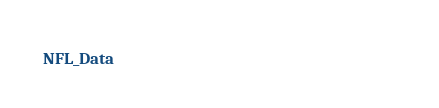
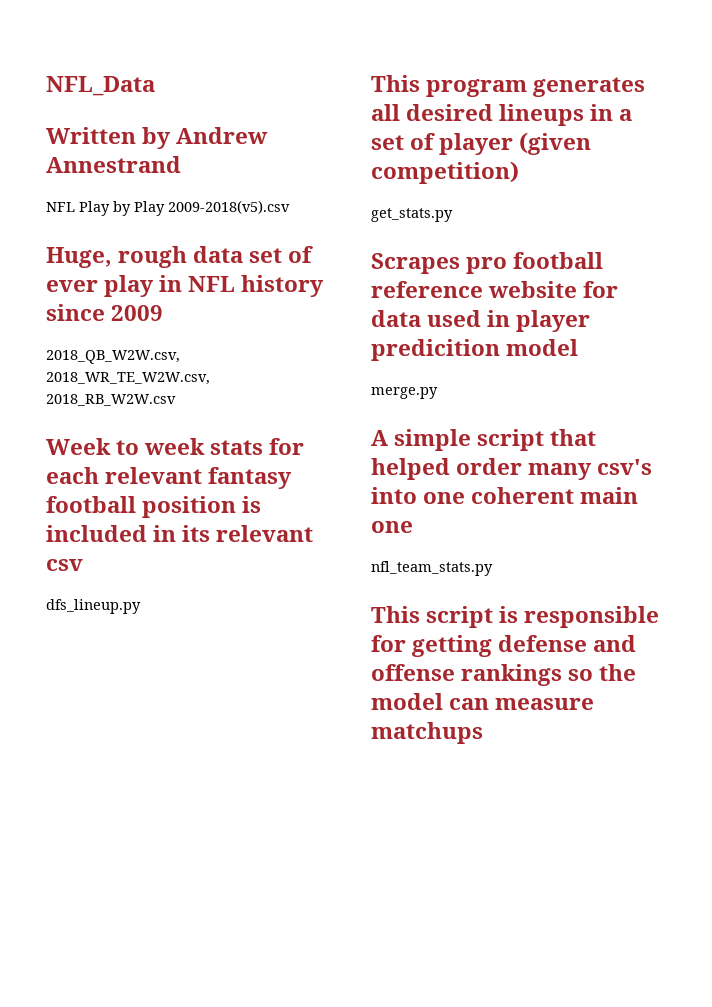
+ Written by Andrew Annestrand
+ NFL Play by Play 2009-2018(v5).csv
+ Huge, rough data set of ever play in NFL history since 2009
+ 2018_QB_W2W.csv, 2018_WR_TE_W2W.csv, 2018_RB_W2W.csv
+ Week to week stats for each relevant fantasy football position is included in its relevant csv
+ dfs_lineup.py
+ This program generates all desired lineups in a set of player (given competition)
+ get_stats.py
+ Scrapes pro football reference website for data used in player predicition model
+ merge.py
+ A simple script that helped order many csv's into one coherent main one
+ nfl_team_stats.py
+ This script is responsible for getting defense and offense rankings so the model can measure matchups

